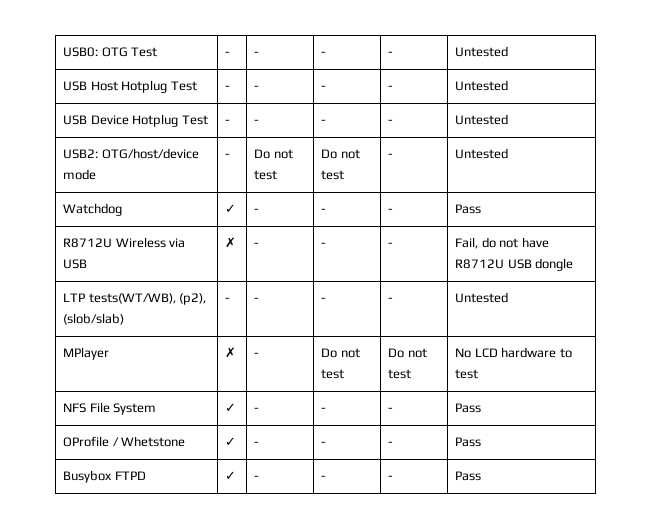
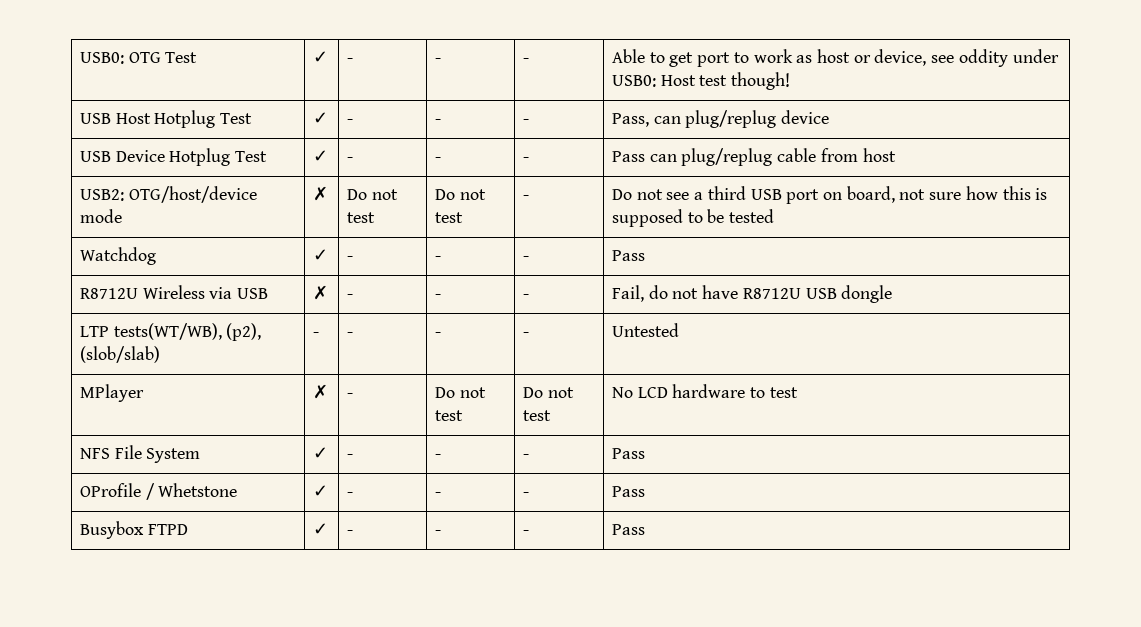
- USB0: OTG Test | - | - | - | - | Untested
+ USB0: OTG Test | ✓ | - | - | - | Able to get port to work as host or device, see oddity under USB0: Host test though!
- USB Host Hotplug Test | - | - | - | - | Untested
+ USB Host Hotplug Test | ✓ | - | - | - | Pass, can plug/replug device
- USB Device Hotplug Test | - | - | - | - | Untested
+ USB Device Hotplug Test | ✓ | - | - | - | Pass can plug/replug cable from host
- USB2: OTG/host/device mode | - | Do not test | Do not test | - | Untested
+ USB2: OTG/host/device mode | ✗ | Do not test | Do not test | - | Do not see a third USB port on board, not sure how this is supposed to be tested

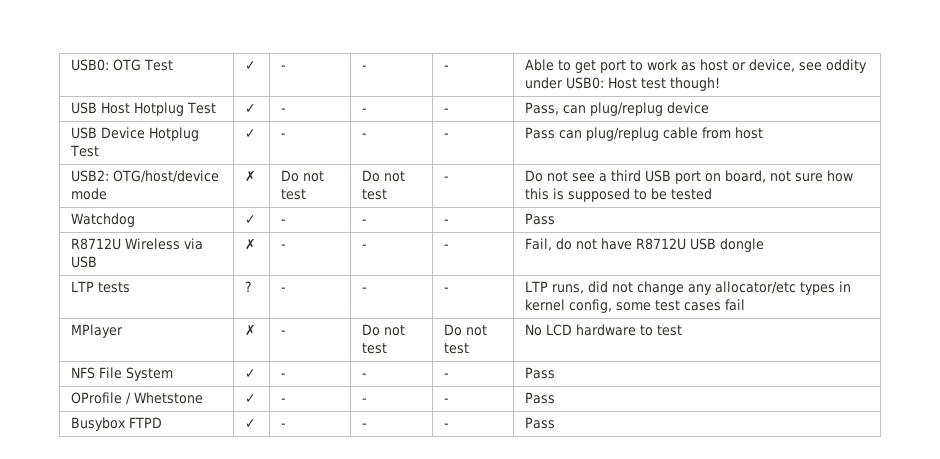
- LTP tests(WT/WB), (p2), (slob/slab) | - | - | - | - | Untested
+ LTP tests | ? | - | - | - | LTP runs, did not change any allocator/etc types in kernel config, some test cases fail

